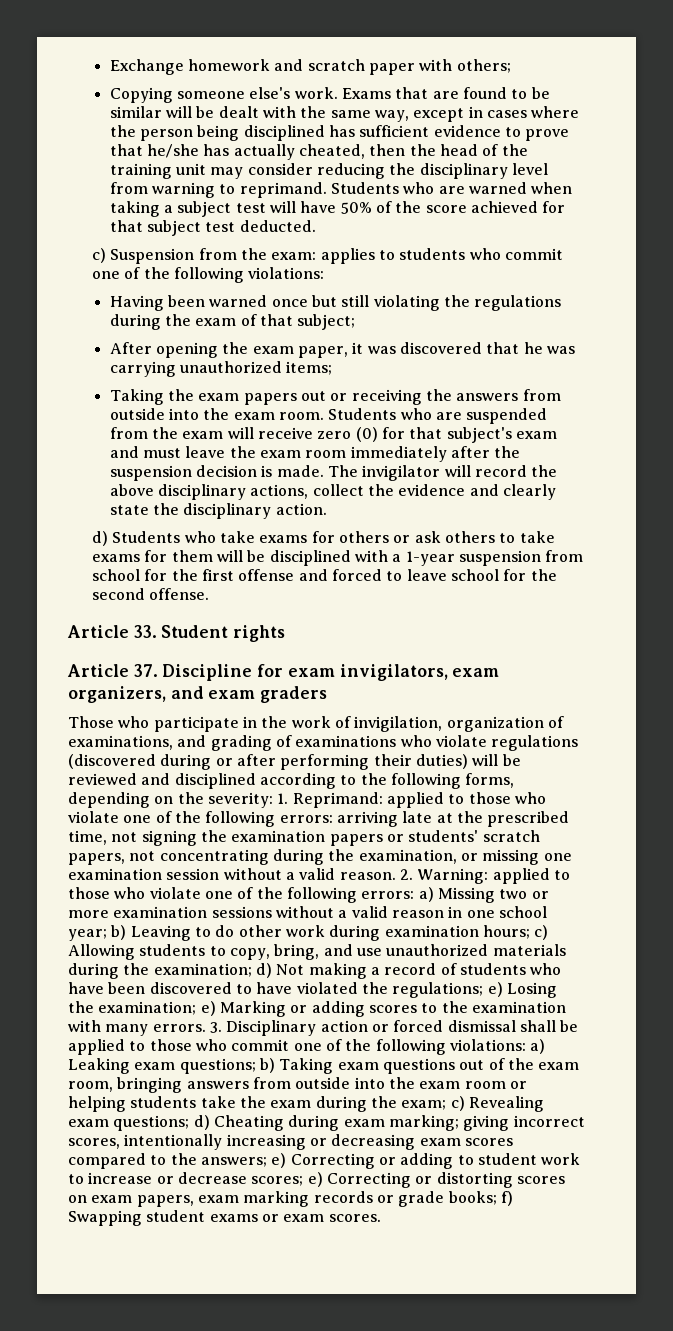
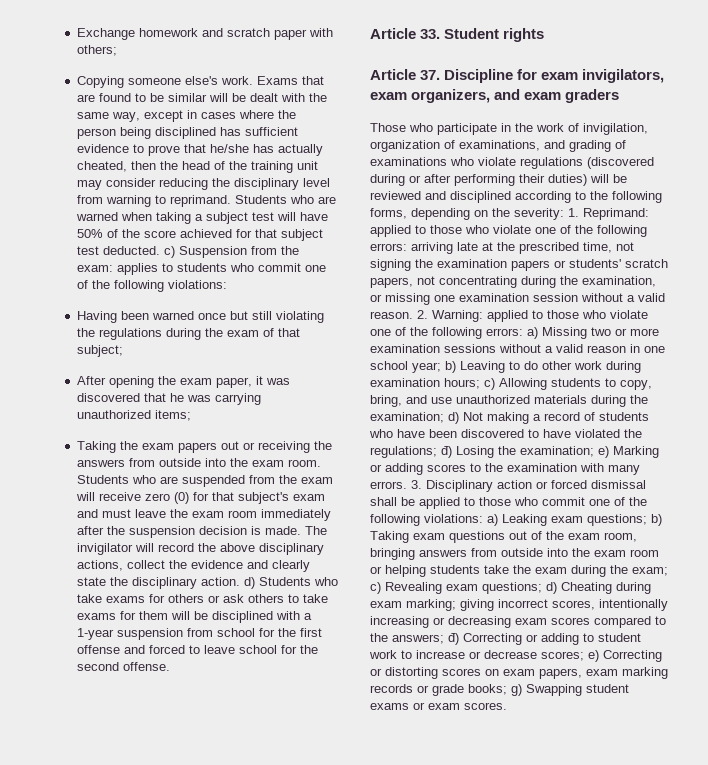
- Students who are warned when taking a subject test will have 50% of the score achieved for that subject test deducted.
- c) Suspension from the exam: applies to students who commit one of the following violations:
+ Students who are warned when taking a subject test will have 50% of the score achieved for that subject test deducted. c) Suspension from the exam: applies to students who commit one of the following violations:
- The invigilator will record the above disciplinary actions, collect the evidence and clearly state the disciplinary action.
- d) Students who take exams for others or ask others to take exams for them will be disciplined with a 1-year suspension from school for the first offense and forced to leave school for the second offense.
+ The invigilator will record the above disciplinary actions, collect the evidence and clearly state the disciplinary action. d) Students who take exams for others or ask others to take exams for them will be disciplined with a 1-year suspension from school for the first offense and forced to leave school for the second offense.
- e) Losing the examination;
+ đ) Losing the examination;
- e) Correcting or adding to student work to increase or decrease scores;
+ đ) Correcting or adding to student work to increase or decrease scores;
- f) Swapping student exams or exam scores.
+ g) Swapping student exams or exam scores.

